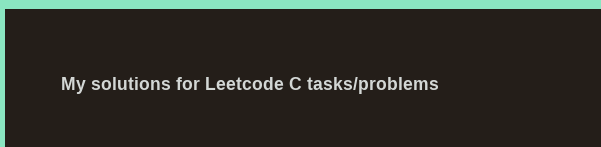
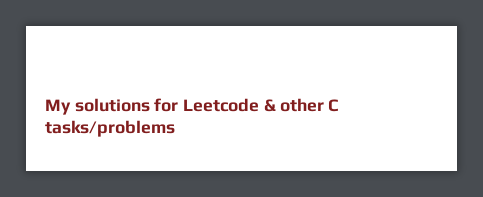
- My solutions for Leetcode C tasks/problems
+ My solutions for Leetcode & other C tasks/problems

